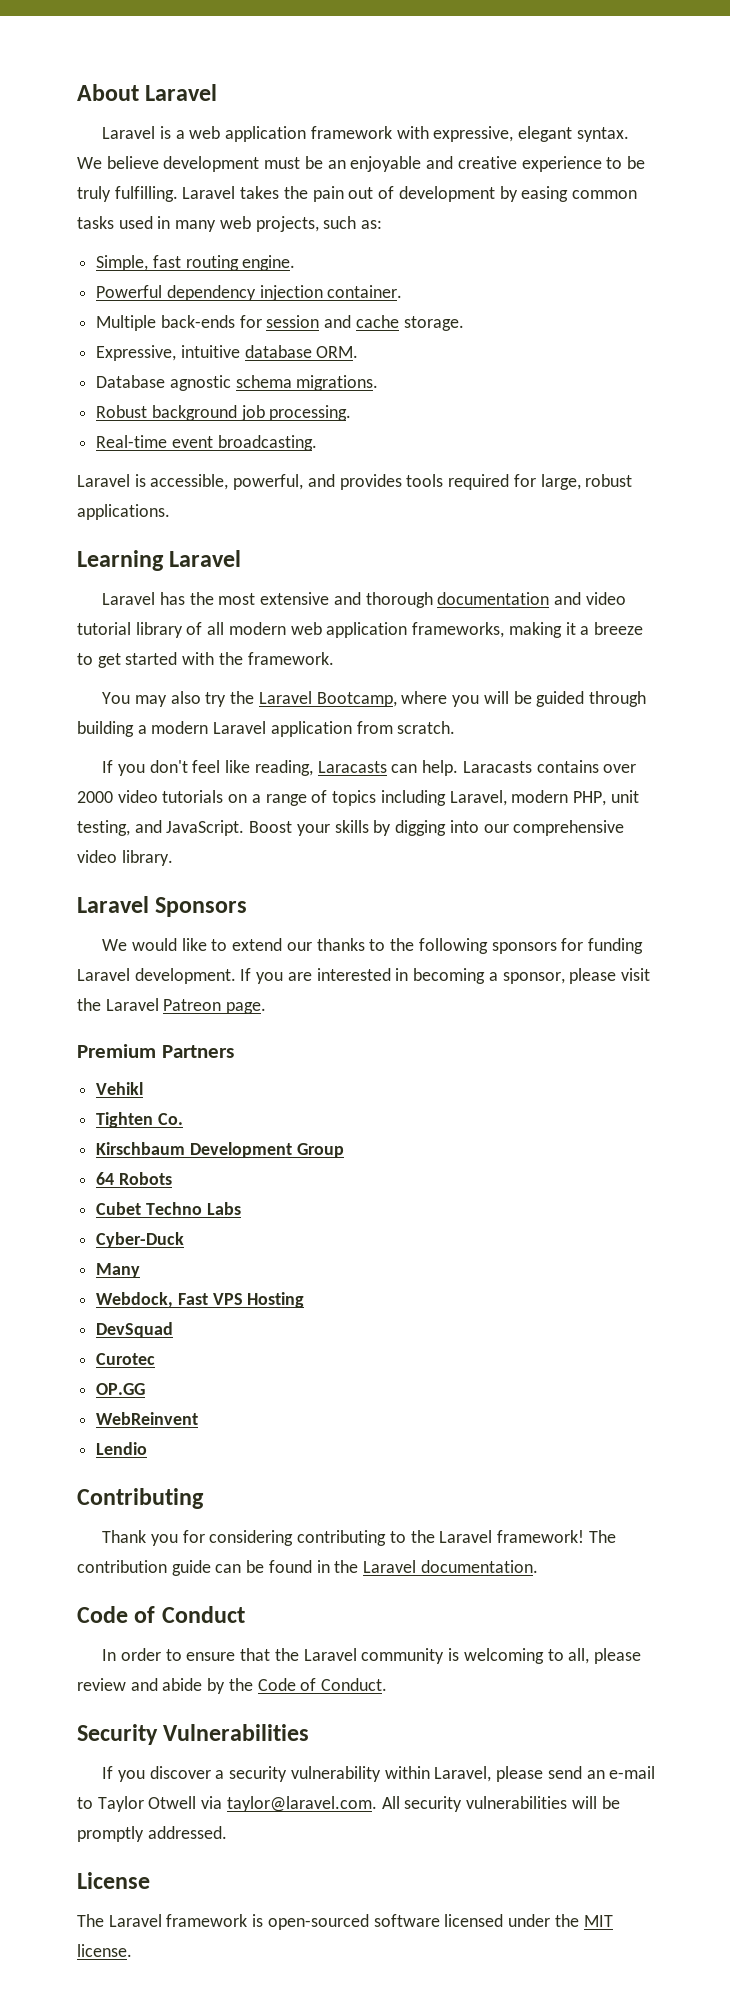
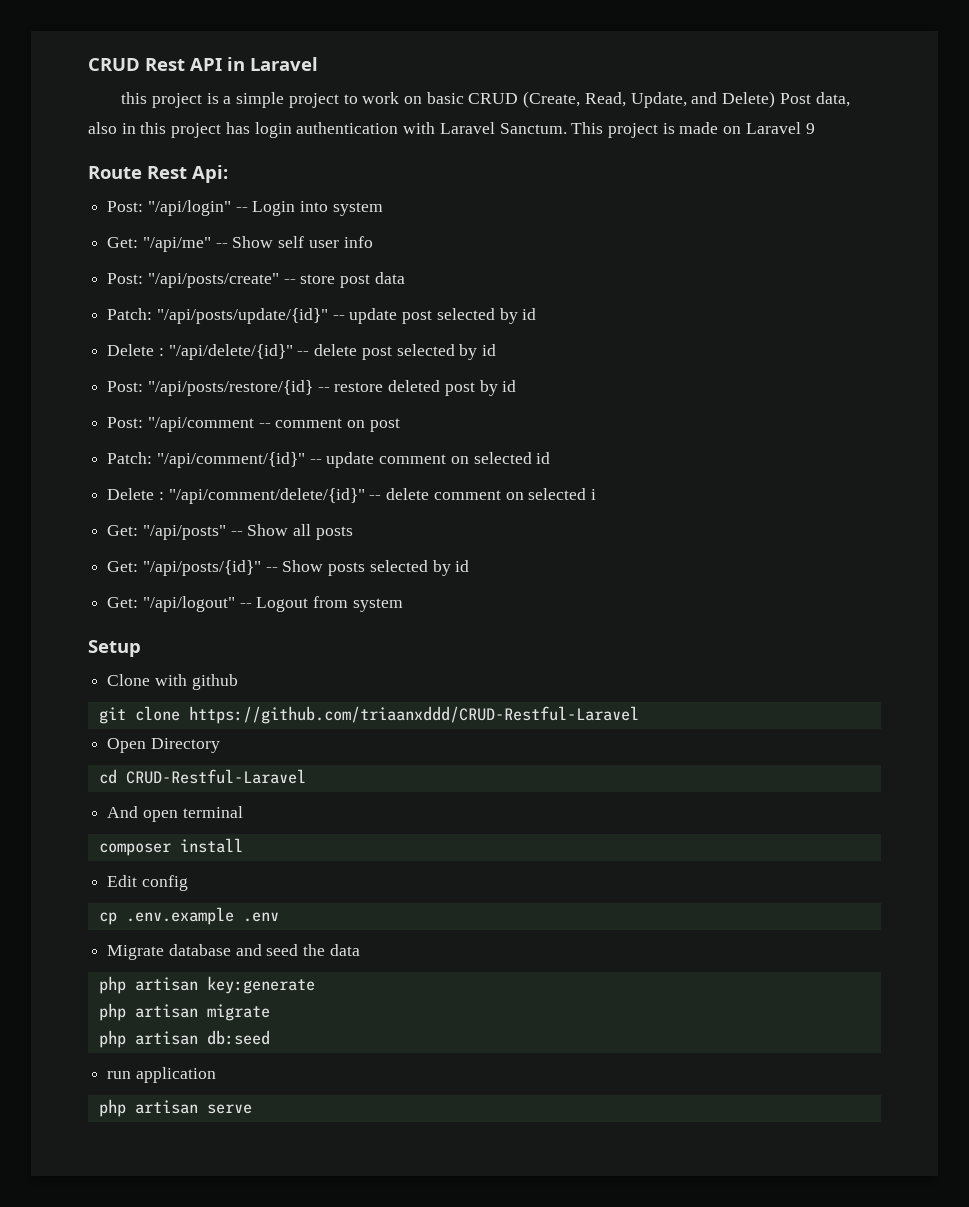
- About Laravel
- Laravel is a web application framework with expressive, elegant syntax. We believe development must be an enjoyable and creative experience to be truly fulfilling. Laravel takes the pain out of development by easing common tasks used in many web projects, such as:
- Simple, fast routing engine.
- Powerful dependency injection container.
- Multiple back-ends for session and cache storage.
- Expressive, intuitive database ORM.
- Database agnostic schema migrations.
- Robust background job processing.
- Real-time event broadcasting.
- Laravel is accessible, powerful, and provides tools required for large, robust applications.
- Learning Laravel
- Laravel has the most extensive and thorough documentation and video tutorial library of all modern web application frameworks, making it a breeze to get started with the framework.
- You may also try the Laravel Bootcamp, where you will be guided through building a modern Laravel application from scratch.
- If you don't feel like reading, Laracasts can help. Laracasts contains over 2000 video tutorials on a range of topics including Laravel, modern PHP, unit testing, and JavaScript. Boost your skills by digging into our comprehensive video library.
- Laravel Sponsors
- We would like to extend our thanks to the following sponsors for funding Laravel development. If you are interested in becoming a sponsor, please visit the Laravel Patreon page.
- Premium Partners
- Vehikl
- Tighten Co.
- Kirschbaum Development Group
- 64 Robots
- Cubet Techno Labs
- Cyber-Duck
- Many
- Webdock, Fast VPS Hosting
- DevSquad
- Curotec
- OP.GG
- WebReinvent
- Lendio
- Contributing
- Thank you for considering contributing to the Laravel framework! The contribution guide can be found in the Laravel documentation.
- Code of Conduct
- In order to ensure that the Laravel community is welcoming to all, please review and abide by the Code of Conduct.
- Security Vulnerabilities
- If you discover a security vulnerability within Laravel, please send an e-mail to Taylor Otwell via taylor@laravel.com. All security vulnerabilities will be promptly addressed.
- License
- The Laravel framework is open-sourced software licensed under the MIT license.
+ CRUD Rest API in Laravel
+ this project is a simple project to work on basic CRUD (Create, Read, Update, and Delete) Post data, also in this project has login authentication with Laravel Sanctum. This project is made on Laravel 9
+ Route Rest Api:
+ Post: "/api/login" -- Login into system
+ Get: "/api/me" -- Show self user info
+ Post: "/api/posts/create" -- store post data
+ Patch: "/api/posts/update/{id}" -- update post selected by id
+ Delete : "/api/delete/{id}" -- delete post selected by id
+ Post: "/api/posts/restore/{id} -- restore deleted post by id
+ Post: "/api/comment -- comment on post
+ Patch: "/api/comment/{id}" -- update comment on selected id
+ Delete : "/api/comment/delete/{id}" -- delete comment on selected i
+ Get: "/api/posts" -- Show all posts
+ Get: "/api/posts/{id}" -- Show posts selected by id
+ Get: "/api/logout" -- Logout from system
+ Setup
+ Clone with github
+ git clone https://github.com/triaanxddd/CRUD-Restful-Laravel
+ Open Directory
+ cd CRUD-Restful-Laravel
+ And open terminal
+ composer install
+ Edit config
+ cp .env.example .env
+ Migrate database and seed the data
+ php artisan key:generate
+ php artisan migrate
+ php artisan db:seed
+ run application
+ php artisan serve

